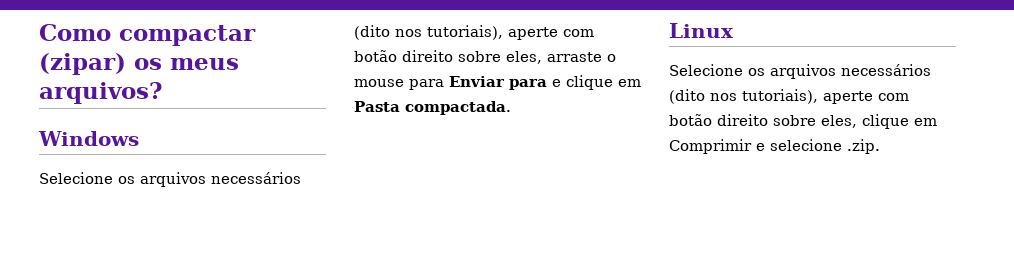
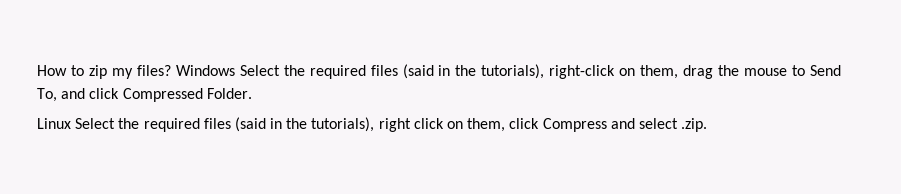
- Como compactar (zipar) os meus arquivos?
- Windows
- Selecione os arquivos necessários (dito nos tutoriais), aperte com botão direito sobre eles, arraste o mouse para Enviar para e clique em Pasta compactada.
- Linux
- Selecione os arquivos necessários (dito nos tutoriais), aperte com botão direito sobre eles, clique em Comprimir e selecione .zip.
+ How to zip my files? Windows Select the required files (said in the tutorials), right-click on them, drag the mouse to Send To, and click Compressed Folder.
+ Linux Select the required files (said in the tutorials), right click on them, click Compress and select .zip.

